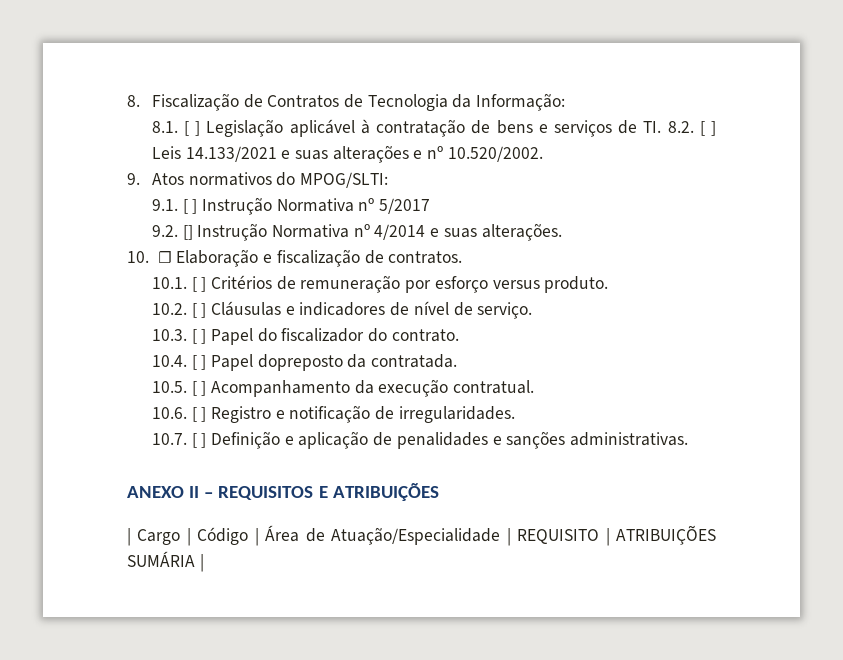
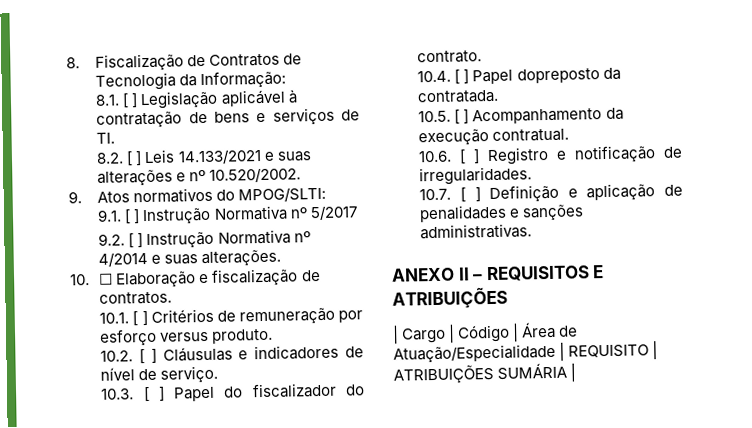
- 8.1. [ ] Legislação aplicável à contratação de bens e serviços de TI. 8.2. [ ] Leis 14.133/2021 e suas alterações e nº 10.520/2002.
+ 8.1. [ ] Legislação aplicável à contratação de bens e serviços de TI.
+ 8.2. [ ] Leis 14.133/2021 e suas alterações e nº 10.520/2002.
- 9.2. [] Instrução Normativa nº 4/2014 e suas alterações.
+ 9.2. [ ] Instrução Normativa nº 4/2014 e suas alterações.

